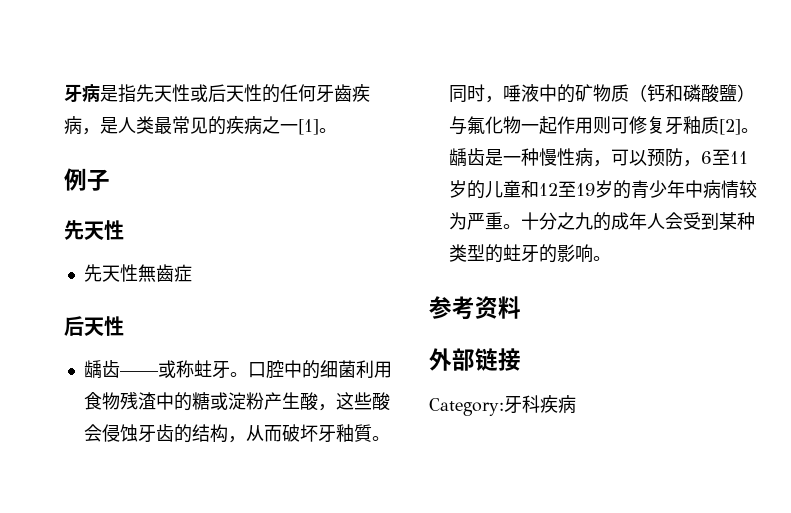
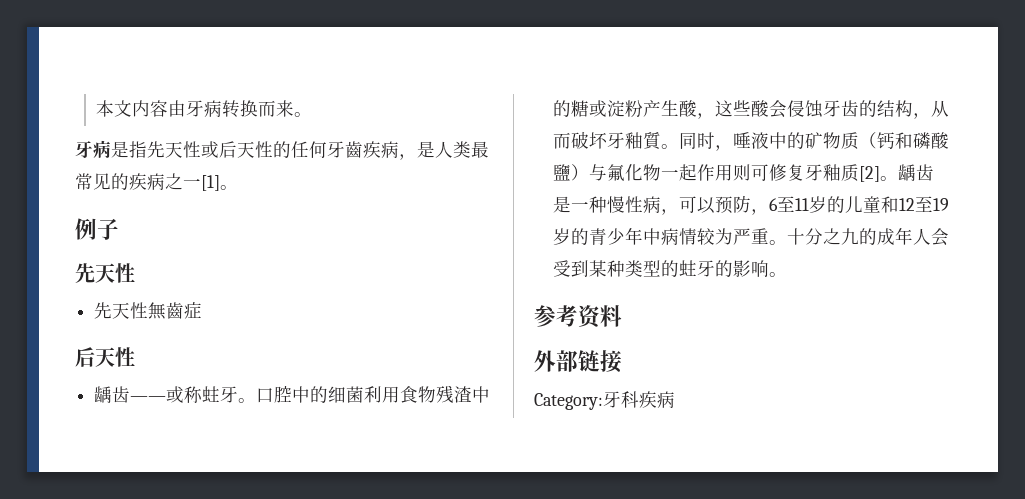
+ 本文内容由牙病转换而来。

